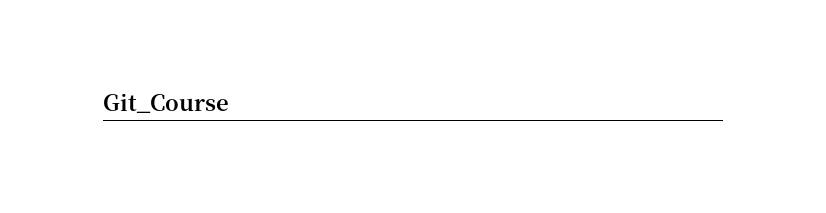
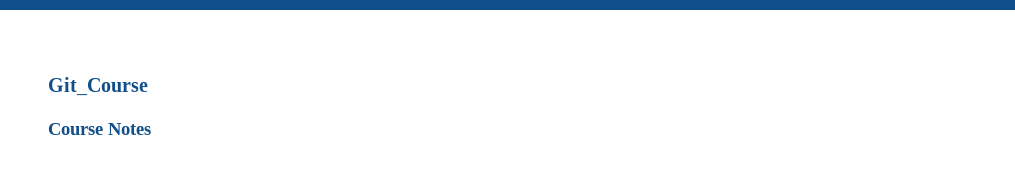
+ Course Notes

